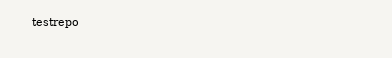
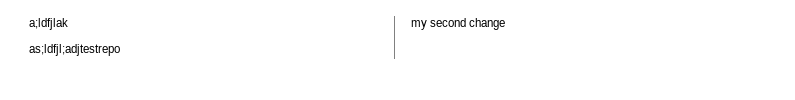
- testrepo
+ a;ldfjlak
+ as;ldfjl;adjtestrepo
+ my second change

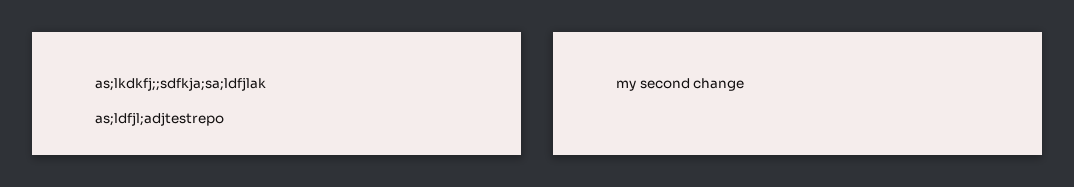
- a;ldfjlak
+ as;lkdkfj;;sdfkja;sa;ldfjlak

